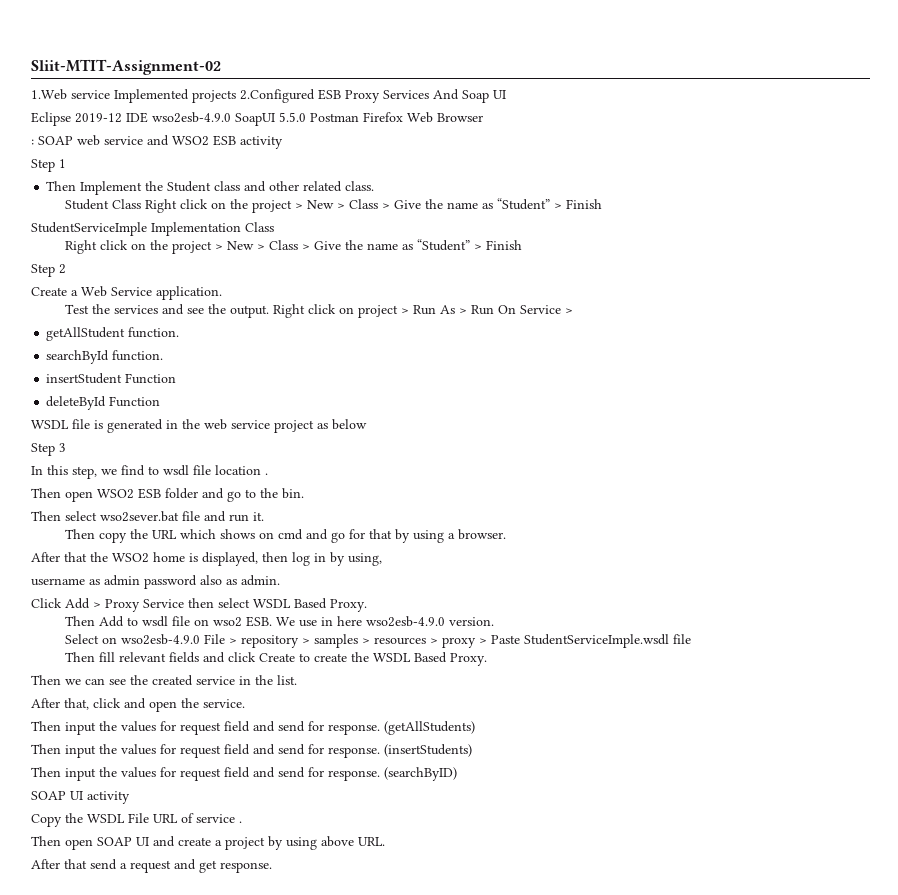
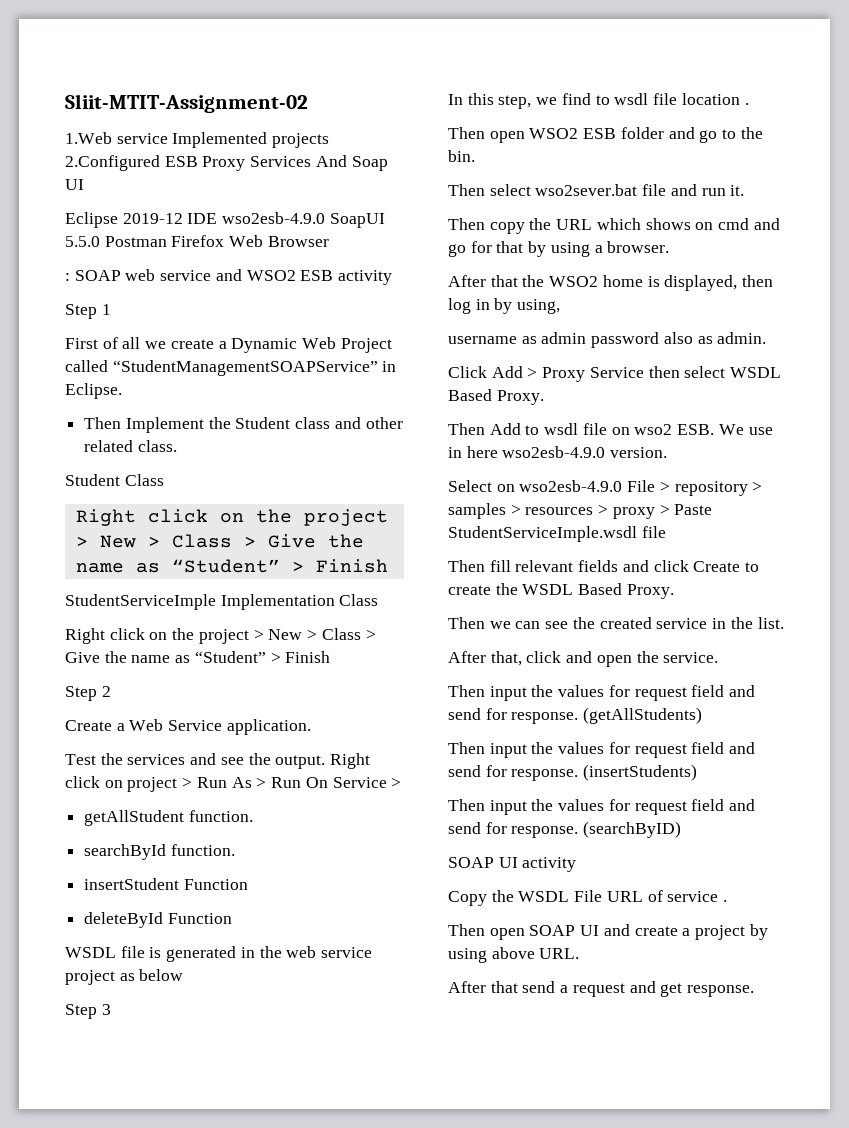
+ First of all we create a Dynamic Web Project called “StudentManagementSOAPService” in Eclipse.
- Student Class Right click on the project > New > Class > Give the name as “Student” > Finish
+ Student Class
+ Right click on the project > New > Class > Give the name as “Student” > Finish

